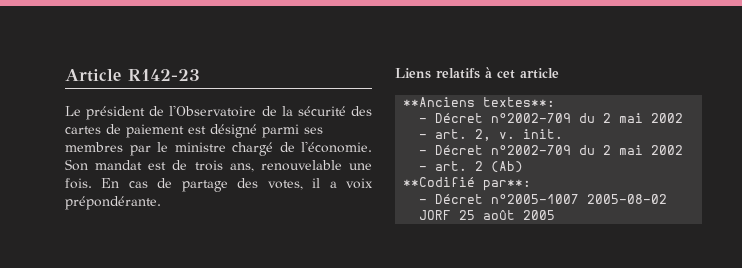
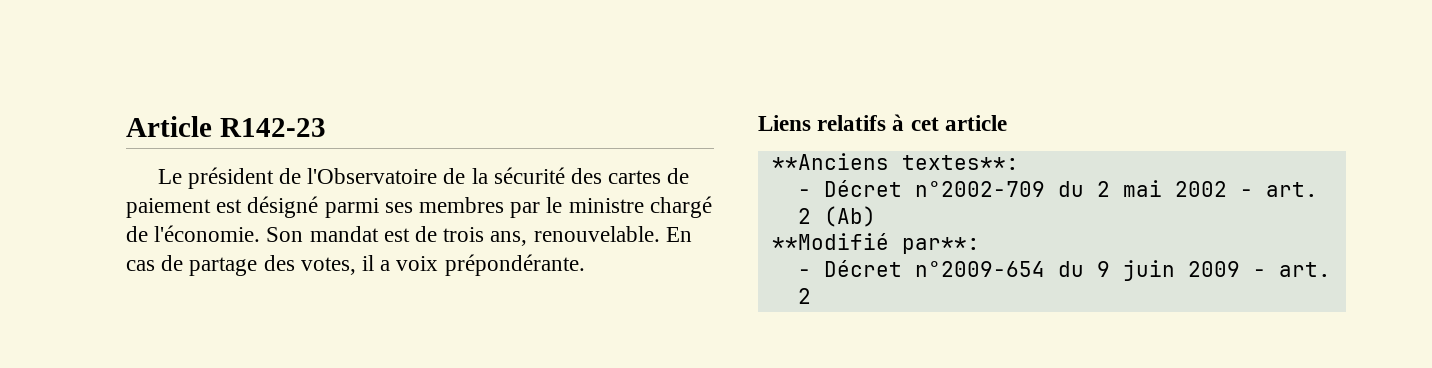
- Son mandat est de trois ans, renouvelable une fois.
+ Son mandat est de trois ans, renouvelable.
- - Décret n°2002-709 du 2 mai 2002 - art. 2, v. init.
- **Codifié par**:
+ **Modifié par**:
- - Décret n°2005-1007 2005-08-02 JORF 25 août 2005
+ - Décret n°2009-654 du 9 juin 2009 - art. 2

